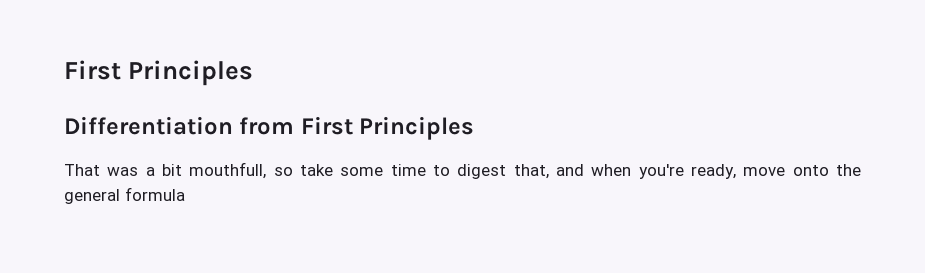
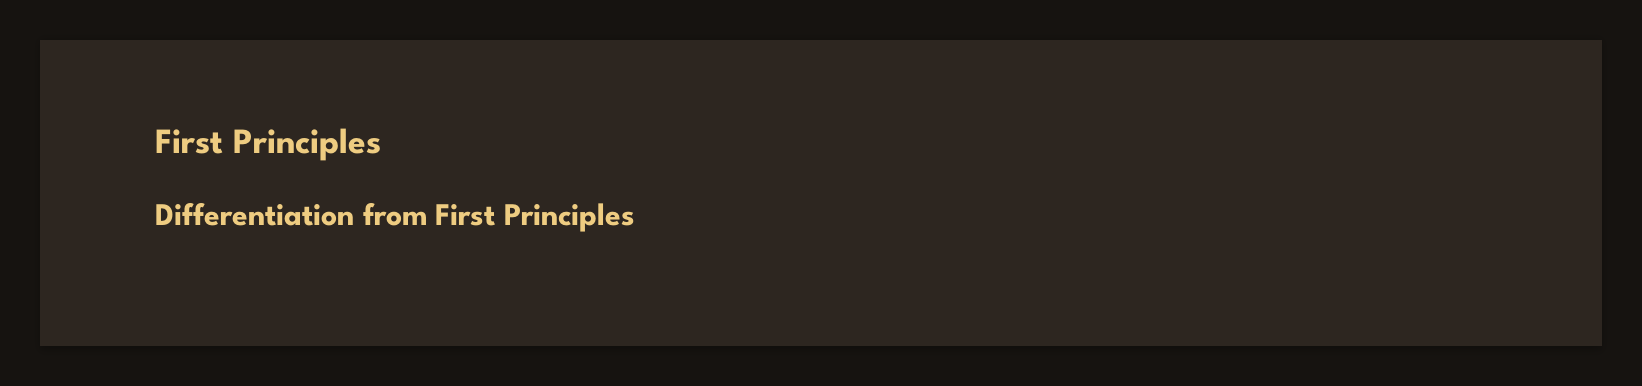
- That was a bit mouthfull, so take some time to digest that, and when you're ready, move onto the general formula

